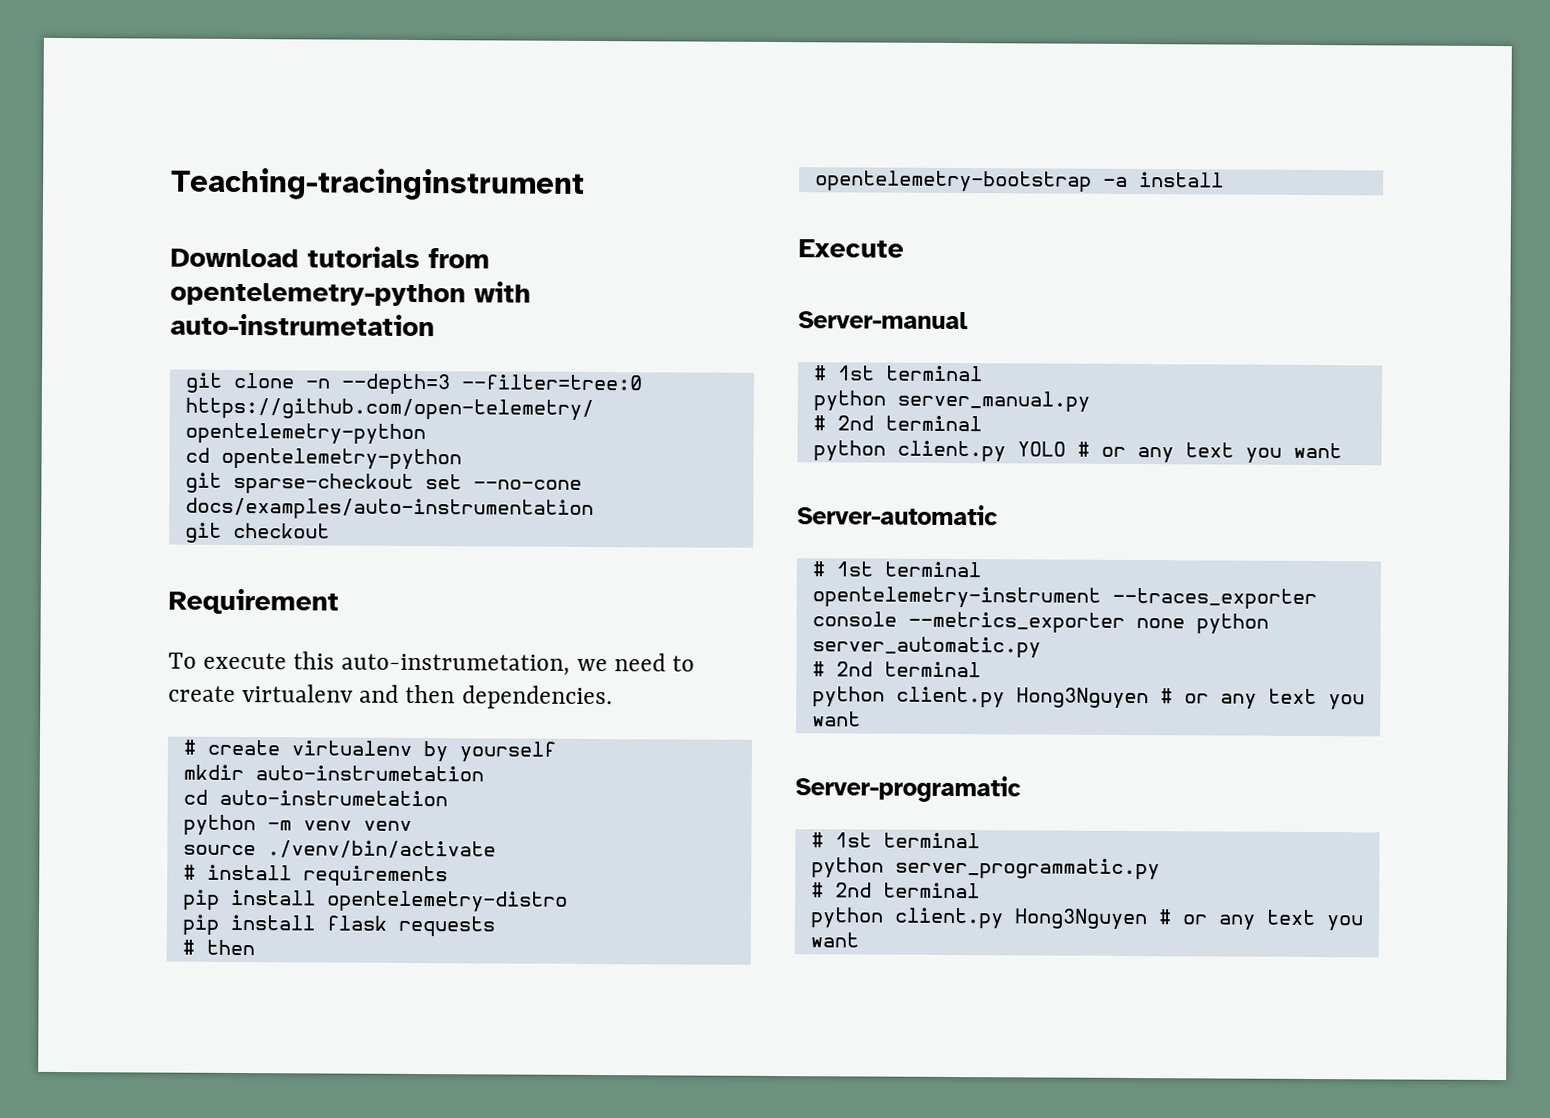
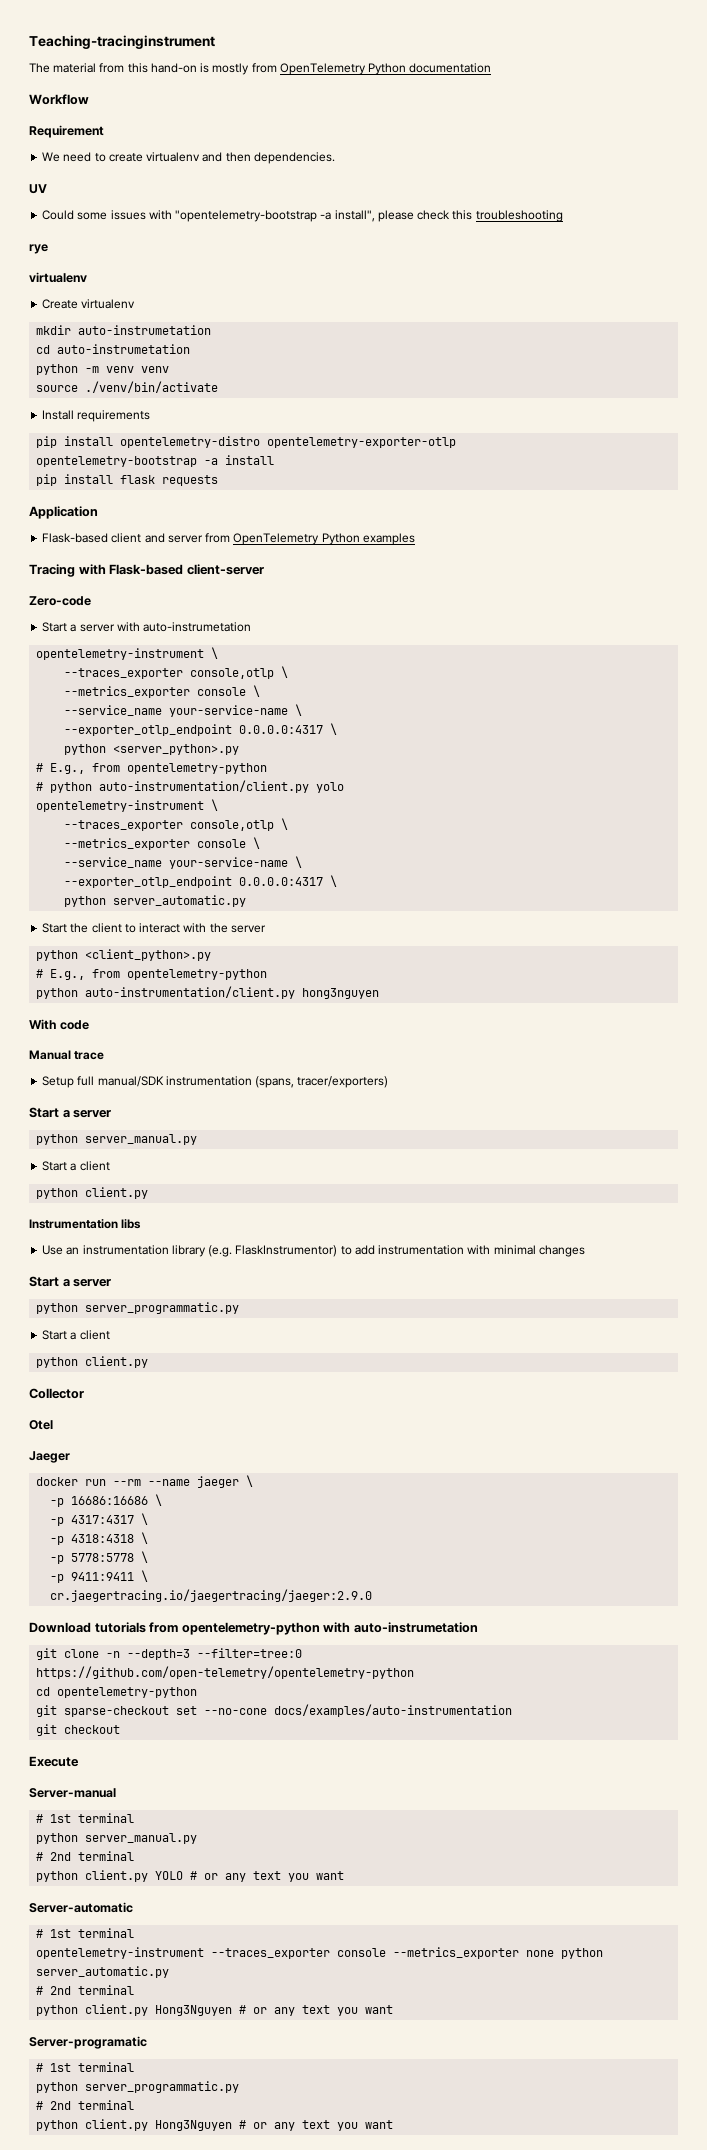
+ The material from this hand-on is mostly from OpenTelemetry Python documentation
+ Workflow
+ Requirement
+ We need to create virtualenv and then dependencies.
+ UV
+ Could some issues with "opentelemetry-bootstrap -a install", please check this troubleshooting
+ rye
+ virtualenv
+ Create virtualenv
+ mkdir auto-instrumetation
+ cd auto-instrumetation
+ python -m venv venv
+ source ./venv/bin/activate
+ Install requirements
+ pip install opentelemetry-distro opentelemetry-exporter-otlp
+ opentelemetry-bootstrap -a install
+ pip install flask requests
+ Application
+ Flask-based client and server from OpenTelemetry Python examples
+ Tracing with Flask-based client-server
+ Zero-code
+ Start a server with auto-instrumetation
+ opentelemetry-instrument \
+ --traces_exporter console,otlp \
+ --metrics_exporter console \
+ --service_name your-service-name \
+ --exporter_otlp_endpoint 0.0.0.0:4317 \
+ python <server_python>.py
+ # E.g., from opentelemetry-python
+ # python auto-instrumentation/client.py yolo
+ opentelemetry-instrument \
+ --traces_exporter console,otlp \
+ --metrics_exporter console \
+ --service_name your-service-name \
+ --exporter_otlp_endpoint 0.0.0.0:4317 \
+ python server_automatic.py
+ Start the client to interact with the server
+ python <client_python>.py
+ # E.g., from opentelemetry-python
+ python auto-instrumentation/client.py hong3nguyen
+ With code
+ Manual trace
+ Setup full manual/SDK instrumentation (spans, tracer/exporters)
+ Start a server
+ python server_manual.py
+ Start a client
+ python client.py
+ Instrumentation libs
+ Use an instrumentation library (e.g. FlaskInstrumentor) to add instrumentation with minimal changes
+ Start a server
+ python server_programmatic.py
+ Start a client
+ python client.py
+ Collector
+ Otel
+ Jaeger
+ docker run --rm --name jaeger \
+ -p 16686:16686 \
+ -p 4317:4317 \
+ -p 4318:4318 \
+ -p 5778:5778 \
+ -p 9411:9411 \
+ cr.jaegertracing.io/jaegertracing/jaeger:2.9.0
- Requirement
- To execute this auto-instrumetation, we need to create virtualenv and then dependencies.
- # create virtualenv by yourself
- mkdir auto-instrumetation
- cd auto-instrumetation
- python -m venv venv
- source ./venv/bin/activate
- # install requirements
- pip install opentelemetry-distro
- pip install flask requests
- # then
- opentelemetry-bootstrap -a install

